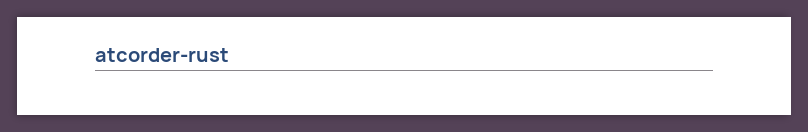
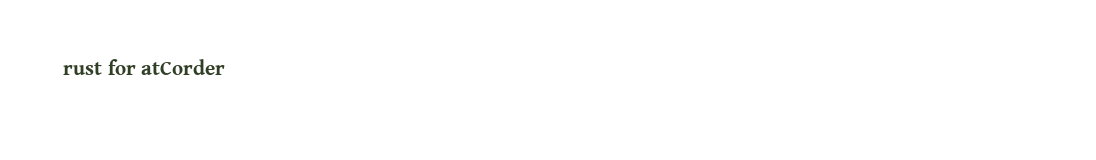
- atcorder-rust
+ rust for atCorder

